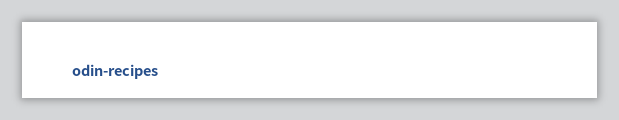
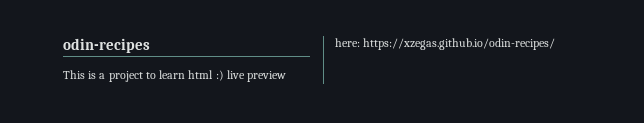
+ This is a project to learn html :) live preview here: https://xzegas.github.io/odin-recipes/

